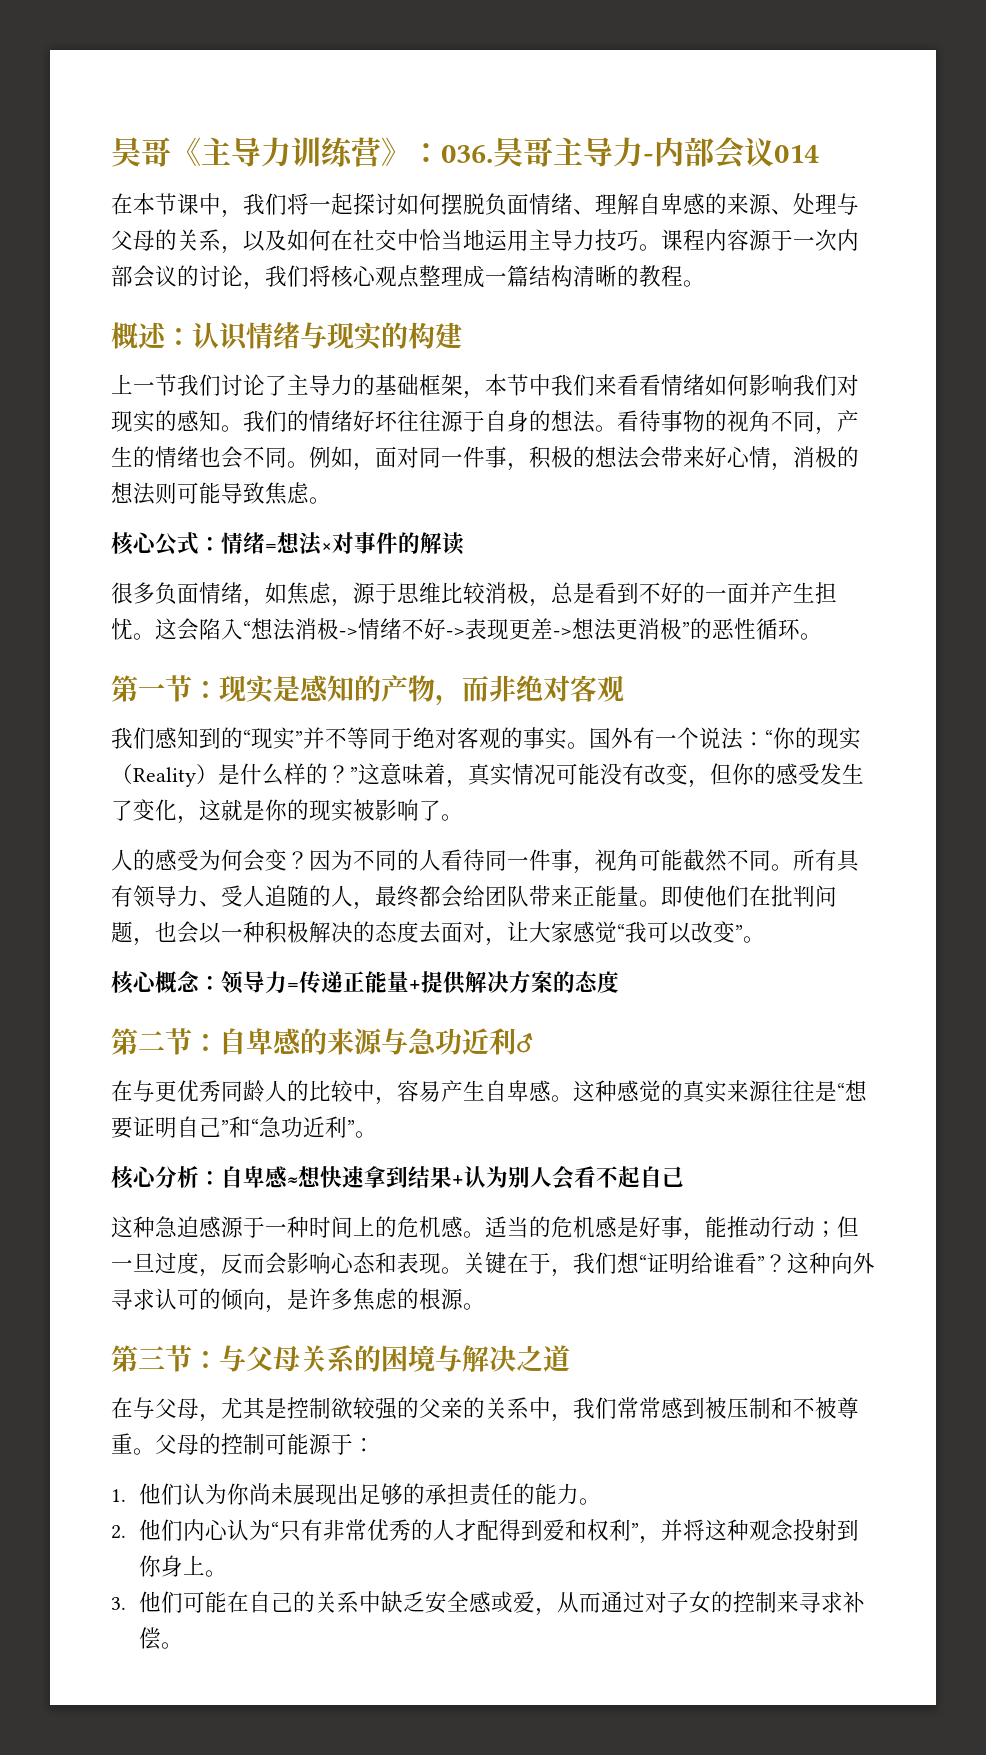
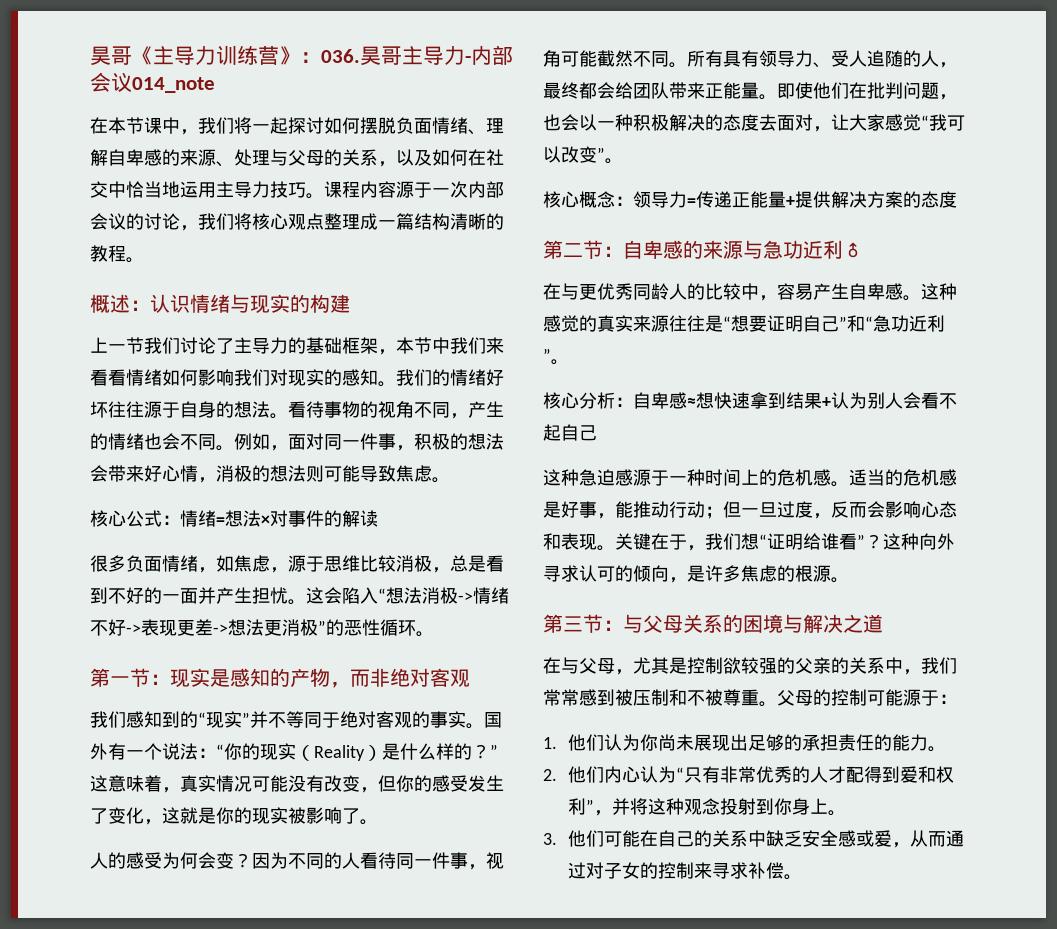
- 昊哥《主导力训练营》：036.昊哥主导力-内部会议014
+ 昊哥《主导力训练营》：036.昊哥主导力-内部会议014_note

